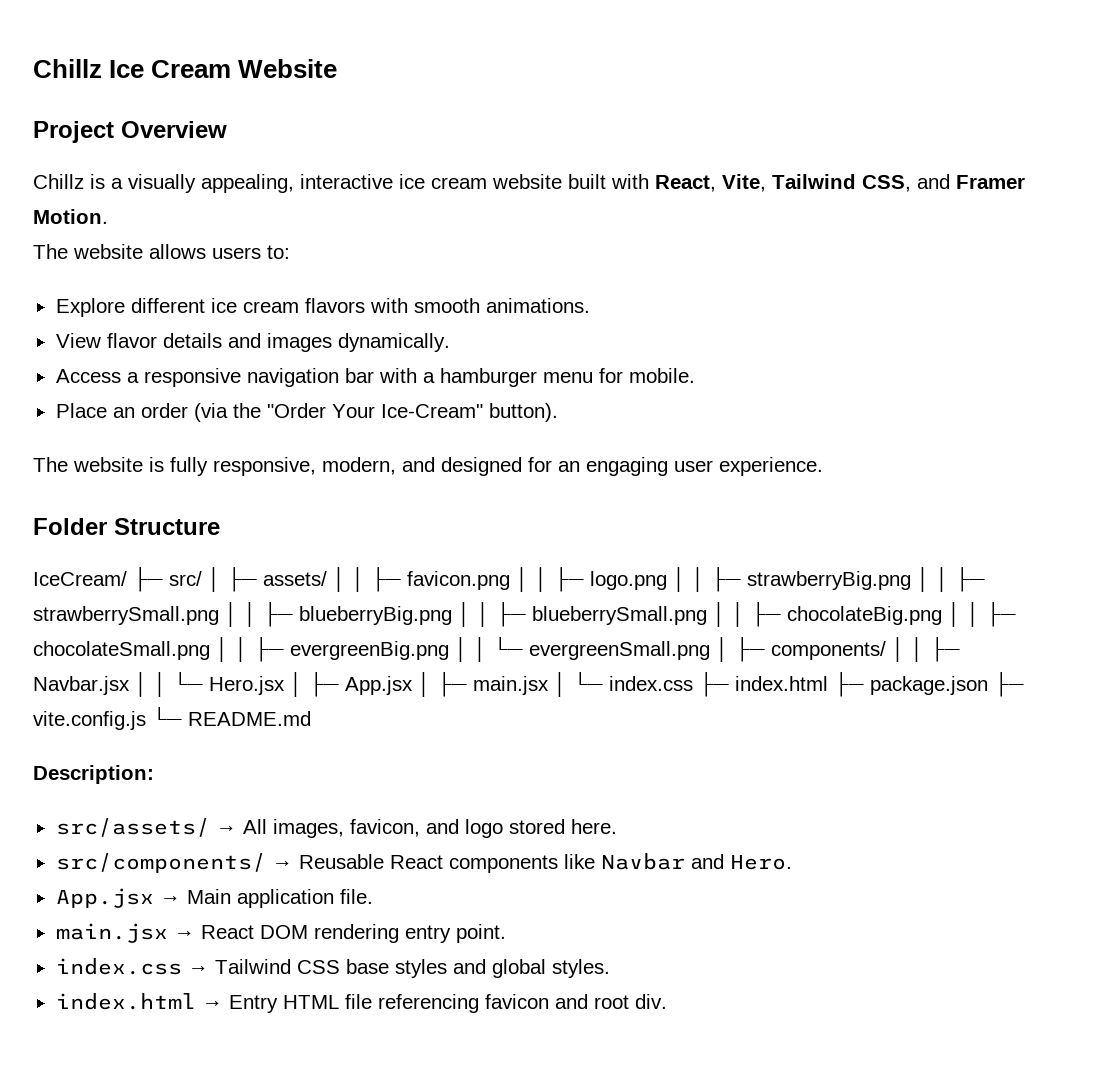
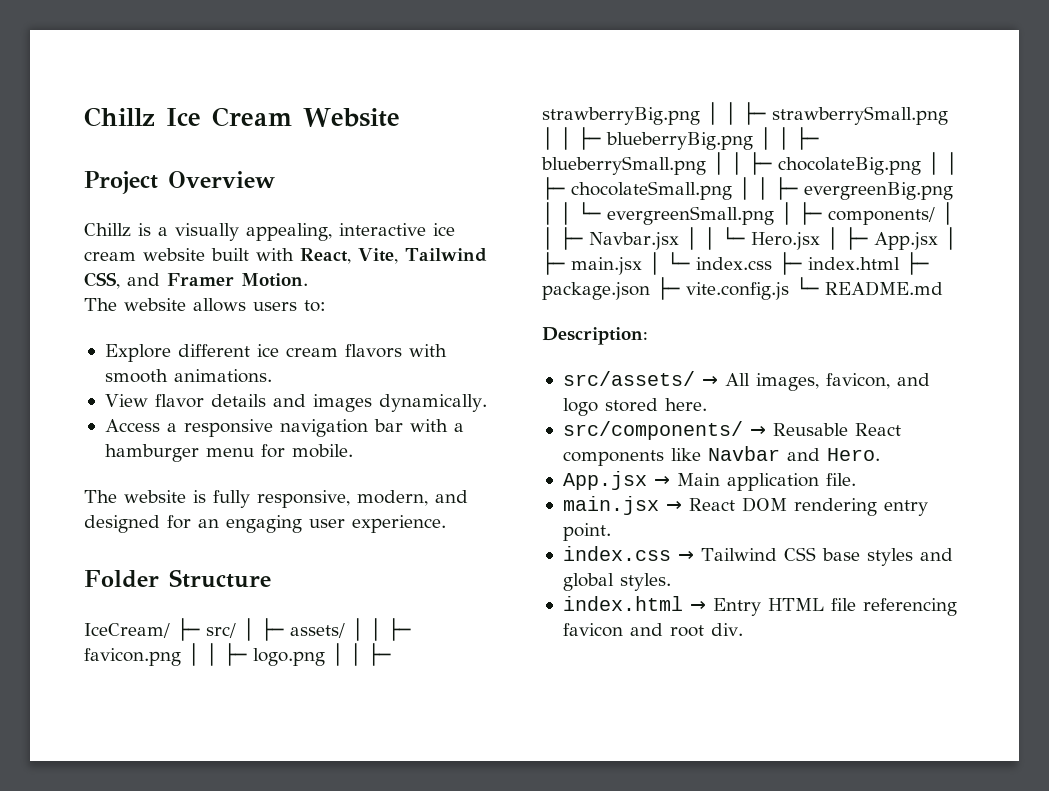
- Place an order (via the "Order Your Ice-Cream" button).

